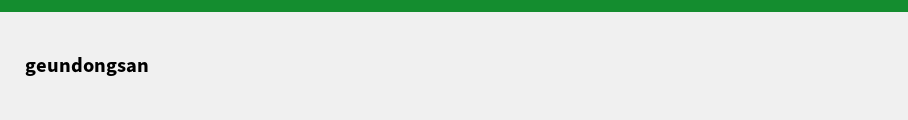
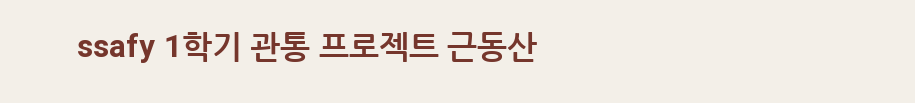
- geundongsan
+ ssafy 1학기 관통 프로젝트 근동산

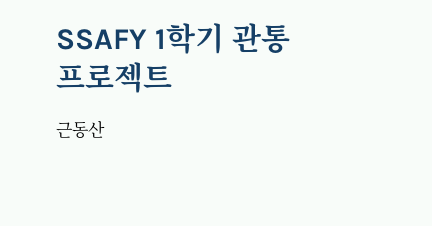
- ssafy 1학기 관통 프로젝트 근동산
+ SSAFY 1학기 관통 프로젝트
+ 근동산

